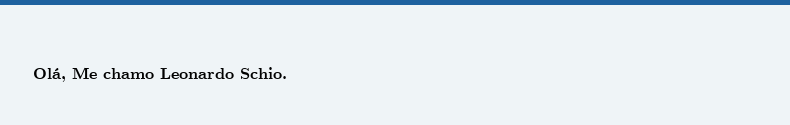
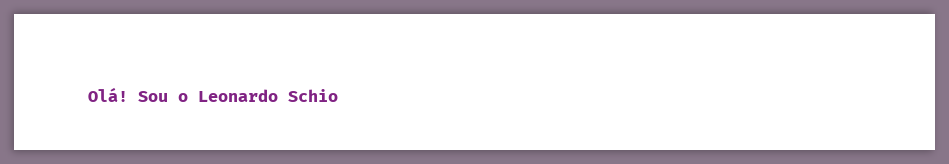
- Olá, Me chamo Leonardo Schio.
+ Olá! Sou o Leonardo Schio

